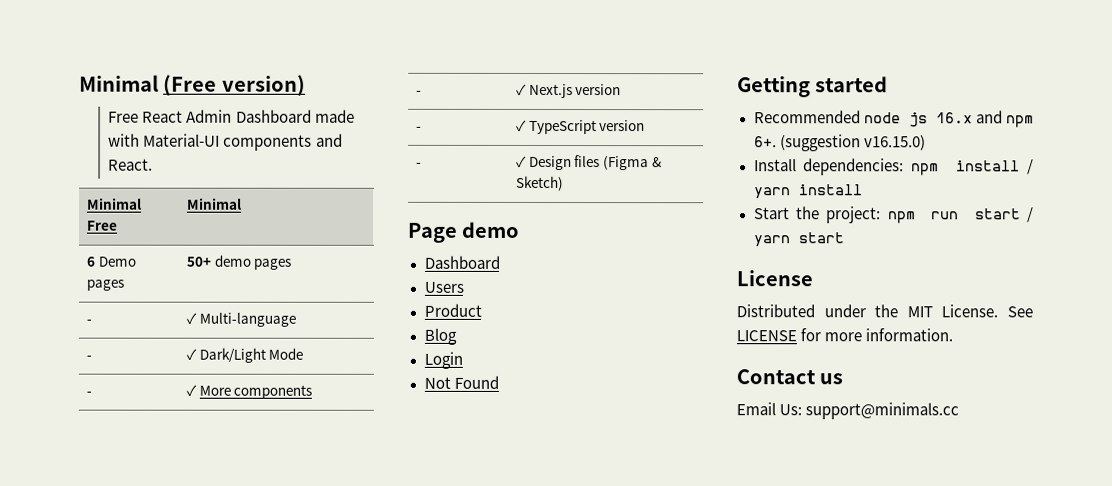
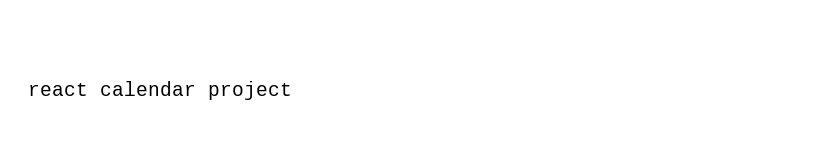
- Minimal (Free version)
- Free React Admin Dashboard made with Material-UI components and React.
- Minimal Free | Minimal
- 6 Demo pages | 50+ demo pages
- - | ✓ Multi-language
- - | ✓ Dark/Light Mode
- - | ✓ More components
- - | ✓ Next.js version
- - | ✓ TypeScript version
- - | ✓ Design files (Figma & Sketch)
- Page demo
- Dashboard
- Users
- Product
- Blog
- Login
- Not Found
- Getting started
- Recommended node js 16.x and npm 6+. (suggestion v16.15.0)
- Install dependencies: npm install / yarn install
- Start the project: npm run start / yarn start
- License
- Distributed under the MIT License. See LICENSE for more information.
- Contact us
- Email Us: support@minimals.cc
+ react calendar project

